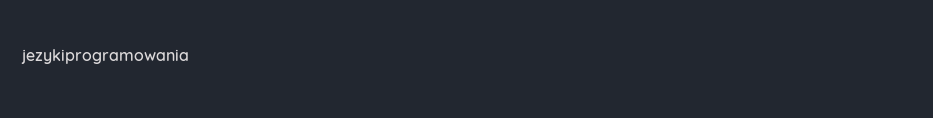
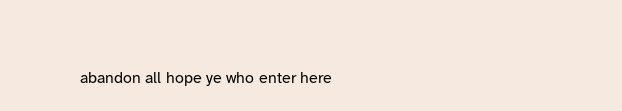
- jezykiprogramowania
+ abandon all hope ye who enter here

